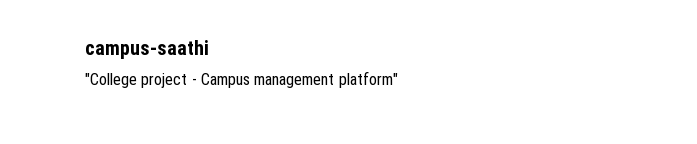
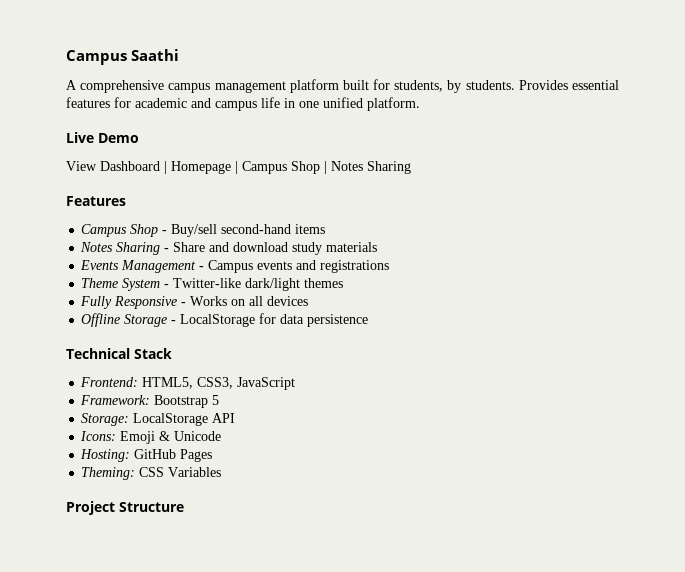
- campus-saathi
- "College project - Campus management platform"
+ Campus Saathi
+ A comprehensive campus management platform built for students, by students. Provides essential features for academic and campus life in one unified platform.
+ Live Demo
+ View Dashboard | Homepage | Campus Shop | Notes Sharing
+ Features
+ Campus Shop - Buy/sell second-hand items
+ Notes Sharing - Share and download study materials
+ Events Management - Campus events and registrations
+ Theme System - Twitter-like dark/light themes
+ Fully Responsive - Works on all devices
+ Offline Storage - LocalStorage for data persistence
+ Technical Stack
+ Frontend: HTML5, CSS3, JavaScript
+ Framework: Bootstrap 5
+ Storage: LocalStorage API
+ Icons: Emoji & Unicode
+ Hosting: GitHub Pages
+ Theming: CSS Variables
+ Project Structure

